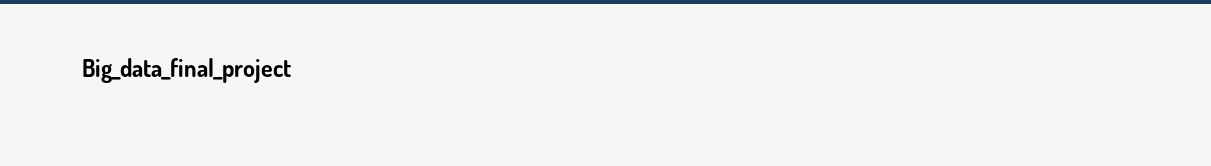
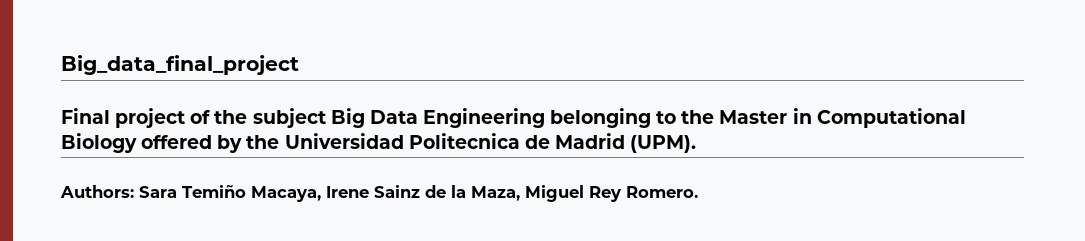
+ Final project of the subject Big Data Engineering belonging to the Master in Computational Biology offered by the Universidad Politecnica de Madrid (UPM).
+ Authors: Sara Temiño Macaya, Irene Sainz de la Maza, Miguel Rey Romero.

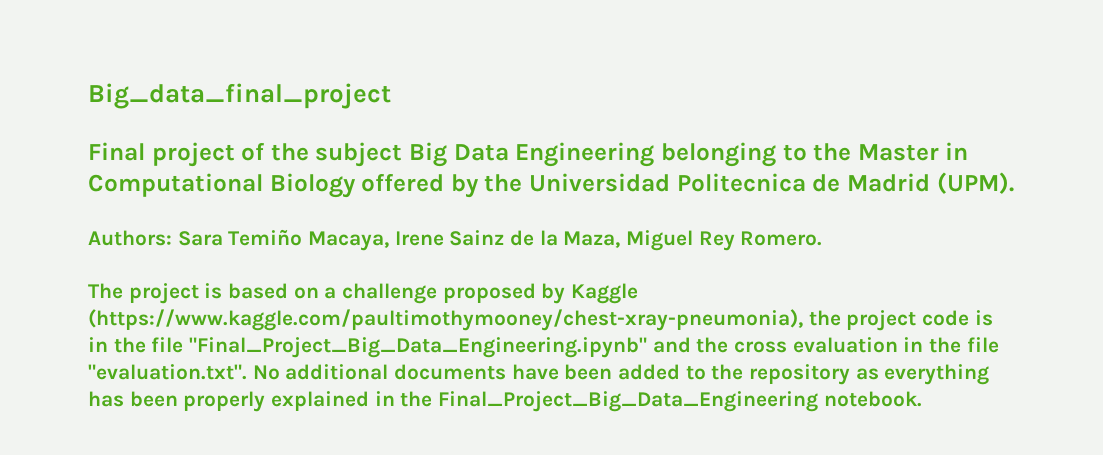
+ The project is based on a challenge proposed by Kaggle (https://www.kaggle.com/paultimothymooney/chest-xray-pneumonia), the project code is in the file "Final_Project_Big_Data_Engineering.ipynb" and the cross evaluation in the file "evaluation.txt". No additional documents have been added to the repository as everything has been properly explained in the Final_Project_Big_Data_Engineering notebook.

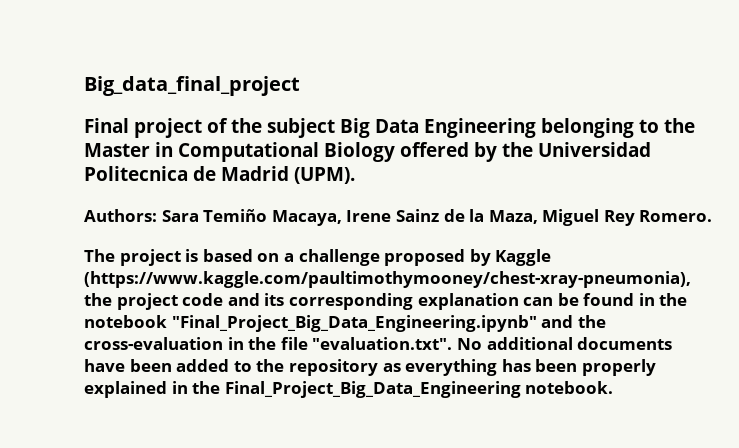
- The project is based on a challenge proposed by Kaggle (https://www.kaggle.com/paultimothymooney/chest-xray-pneumonia), the project code is in the file "Final_Project_Big_Data_Engineering.ipynb" and the cross evaluation in the file "evaluation.txt". No additional documents have been added to the repository as everything has been properly explained in the Final_Project_Big_Data_Engineering notebook.
+ The project is based on a challenge proposed by Kaggle (https://www.kaggle.com/paultimothymooney/chest-xray-pneumonia), the project code and its corresponding explanation can be found in the notebook "Final_Project_Big_Data_Engineering.ipynb" and the cross-evaluation in the file "evaluation.txt". No additional documents have been added to the repository as everything has been properly explained in the Final_Project_Big_Data_Engineering notebook.

